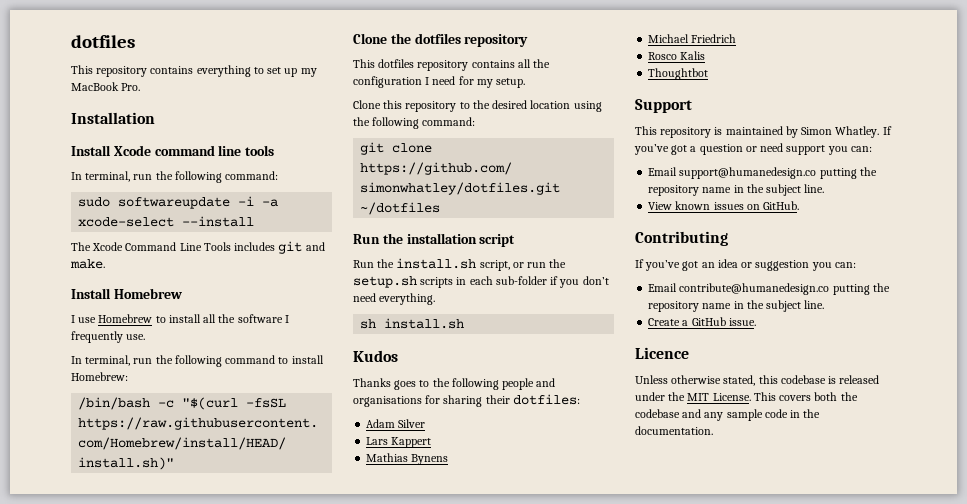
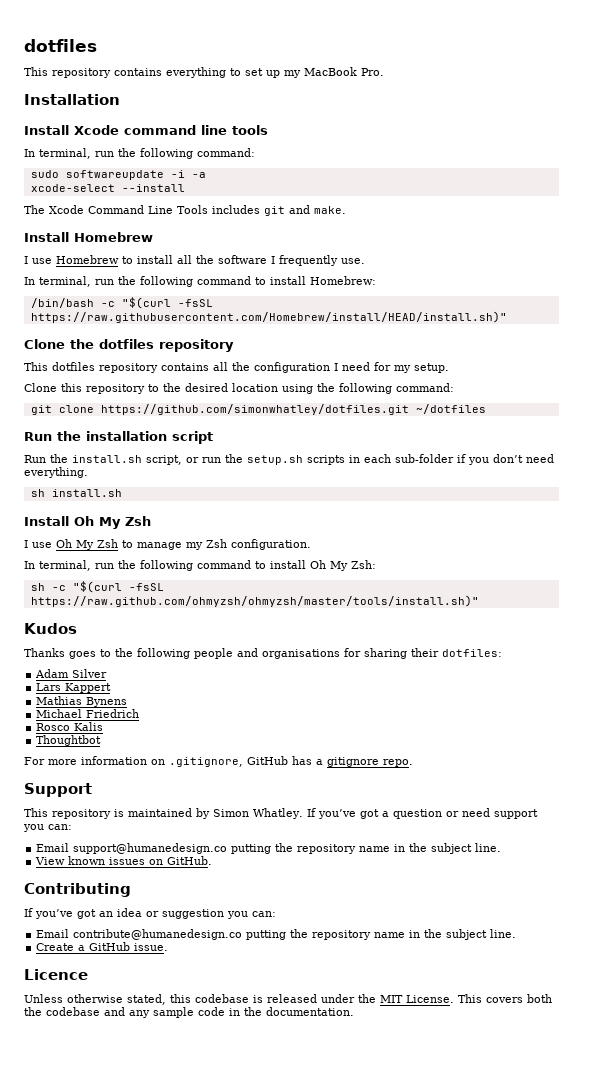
+ Install Oh My Zsh
+ I use Oh My Zsh to manage my Zsh configuration.
+ In terminal, run the following command to install Oh My Zsh:
+ sh -c "$(curl -fsSL https://raw.github.com/ohmyzsh/ohmyzsh/master/tools/install.sh)"
+ For more information on .gitignore, GitHub has a gitignore repo.

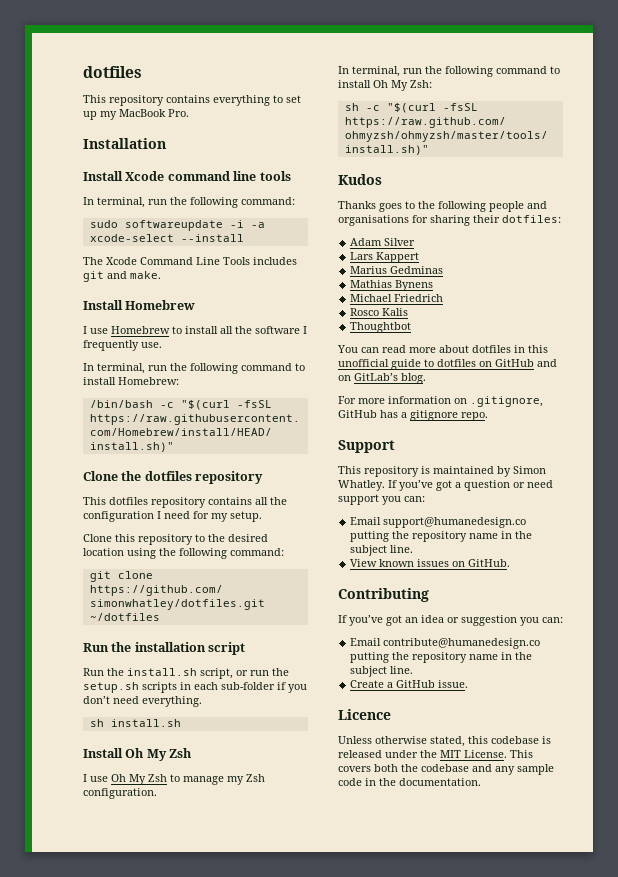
+ Marius Gedminas
+ You can read more about dotfiles in this unofficial guide to dotfiles on GitHub and on GitLab’s blog.

